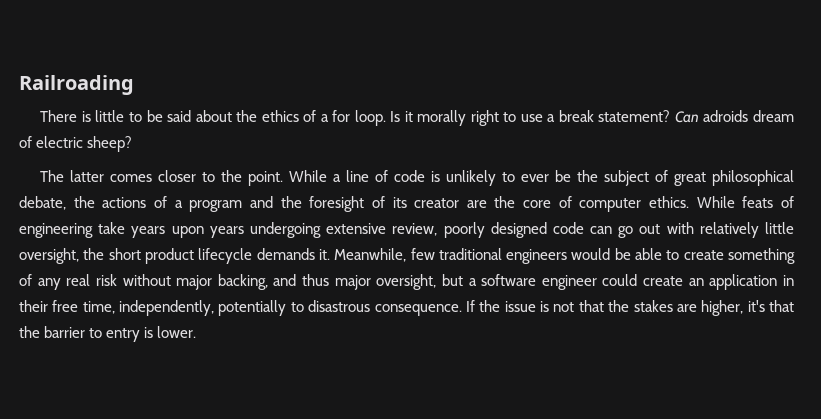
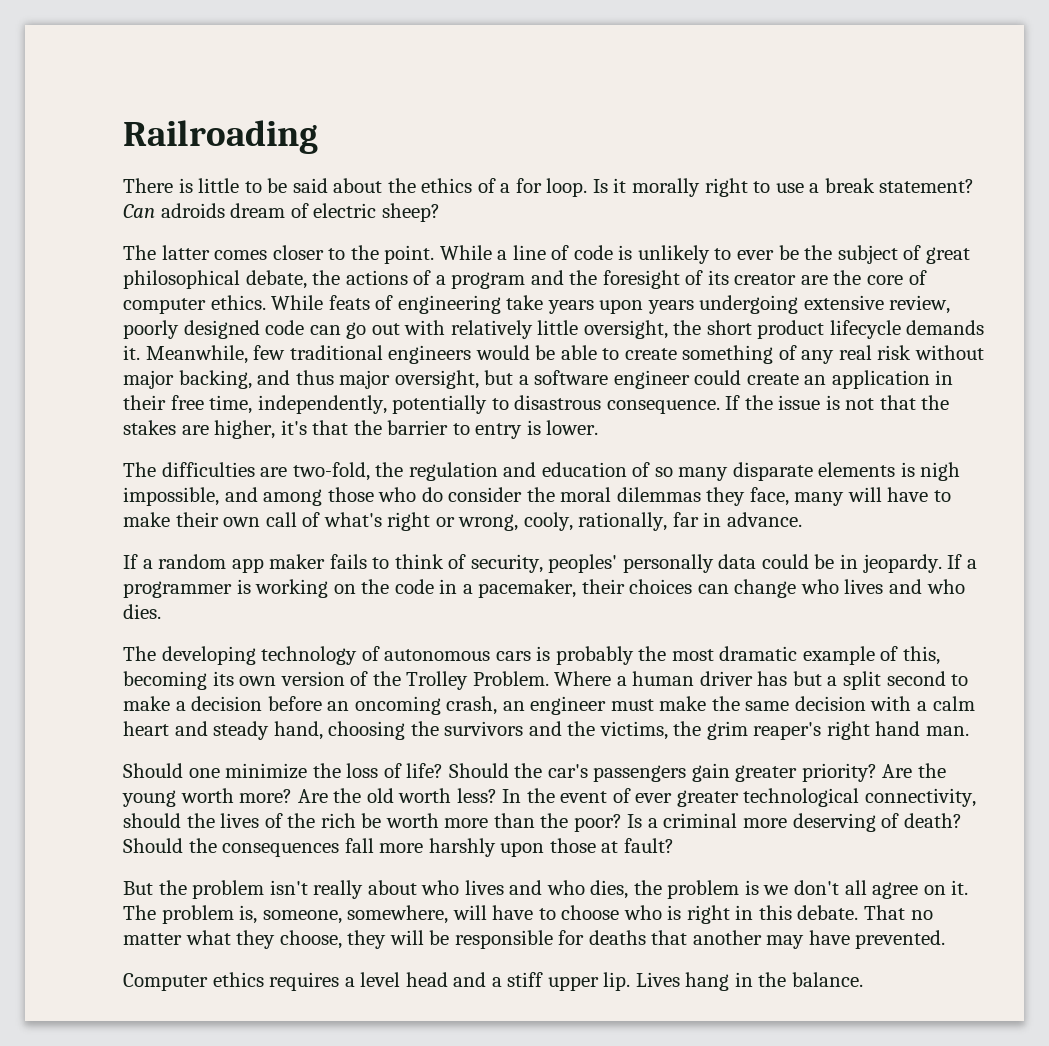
+ The difficulties are two-fold, the regulation and education of so many disparate elements is nigh impossible, and among those who do consider the moral dilemmas they face, many will have to make their own call of what's right or wrong, cooly, rationally, far in advance.
+ If a random app maker fails to think of security, peoples' personally data could be in jeopardy. If a programmer is working on the code in a pacemaker, their choices can change who lives and who dies.
+ The developing technology of autonomous cars is probably the most dramatic example of this, becoming its own version of the Trolley Problem. Where a human driver has but a split second to make a decision before an oncoming crash, an engineer must make the same decision with a calm heart and steady hand, choosing the survivors and the victims, the grim reaper's right hand man.
+ Should one minimize the loss of life? Should the car's passengers gain greater priority? Are the young worth more? Are the old worth less? In the event of ever greater technological connectivity, should the lives of the rich be worth more than the poor? Is a criminal more deserving of death? Should the consequences fall more harshly upon those at fault?
+ But the problem isn't really about who lives and who dies, the problem is we don't all agree on it. The problem is, someone, somewhere, will have to choose who is right in this debate. That no matter what they choose, they will be responsible for deaths that another may have prevented.
+ Computer ethics requires a level head and a stiff upper lip. Lives hang in the balance.

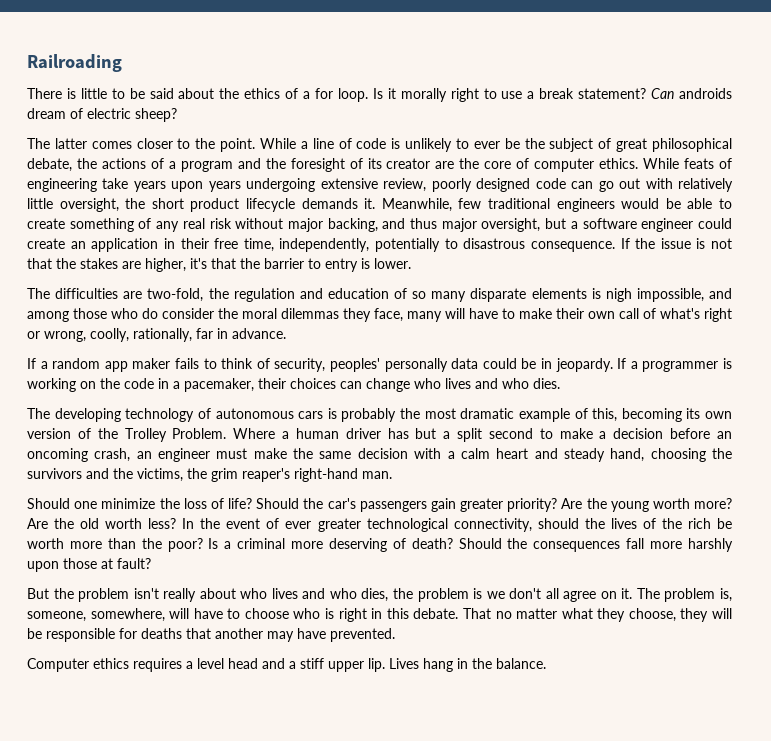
- Can adroids dream of electric sheep?
+ Can androids dream of electric sheep?
- The difficulties are two-fold, the regulation and education of so many disparate elements is nigh impossible, and among those who do consider the moral dilemmas they face, many will have to make their own call of what's right or wrong, cooly, rationally, far in advance.
+ The difficulties are two-fold, the regulation and education of so many disparate elements is nigh impossible, and among those who do consider the moral dilemmas they face, many will have to make their own call of what's right or wrong, coolly, rationally, far in advance.
- Where a human driver has but a split second to make a decision before an oncoming crash, an engineer must make the same decision with a calm heart and steady hand, choosing the survivors and the victims, the grim reaper's right hand man.
+ Where a human driver has but a split second to make a decision before an oncoming crash, an engineer must make the same decision with a calm heart and steady hand, choosing the survivors and the victims, the grim reaper's right-hand man.

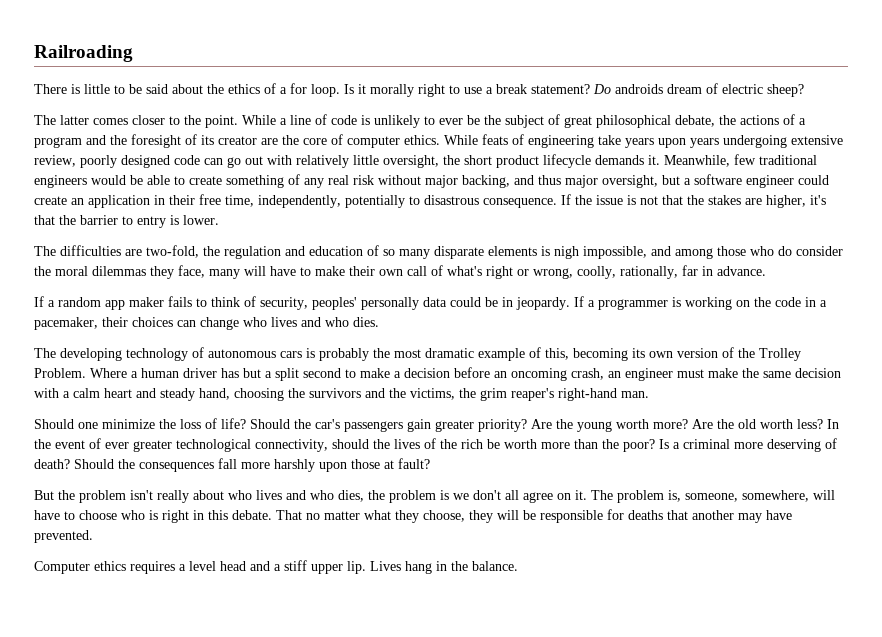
- Can androids dream of electric sheep?
+ Do androids dream of electric sheep?

